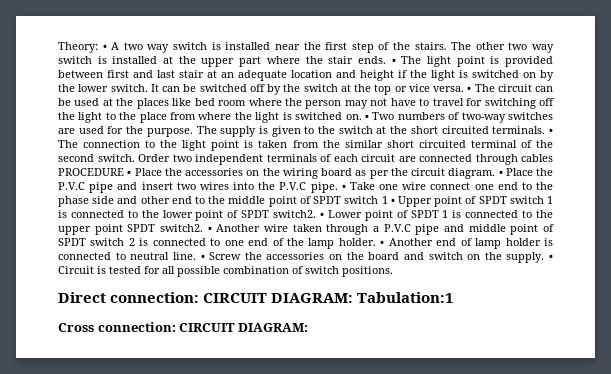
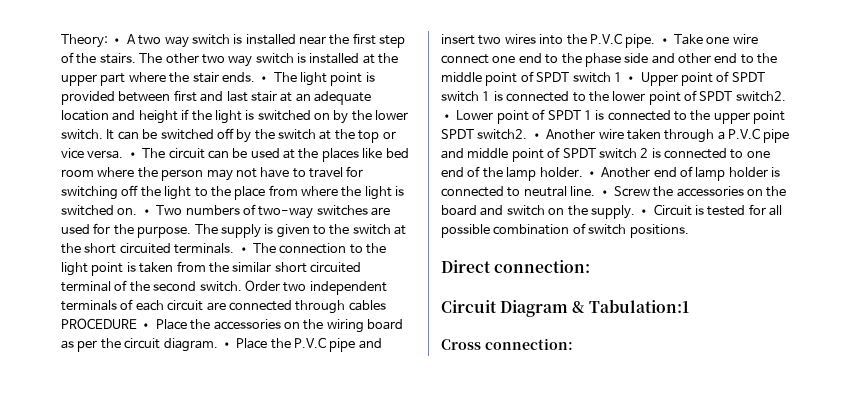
- Direct connection: CIRCUIT DIAGRAM: Tabulation:1
+ Direct connection:
+ Circuit Diagram & Tabulation:1
- Cross connection: CIRCUIT DIAGRAM:
+ Cross connection:

